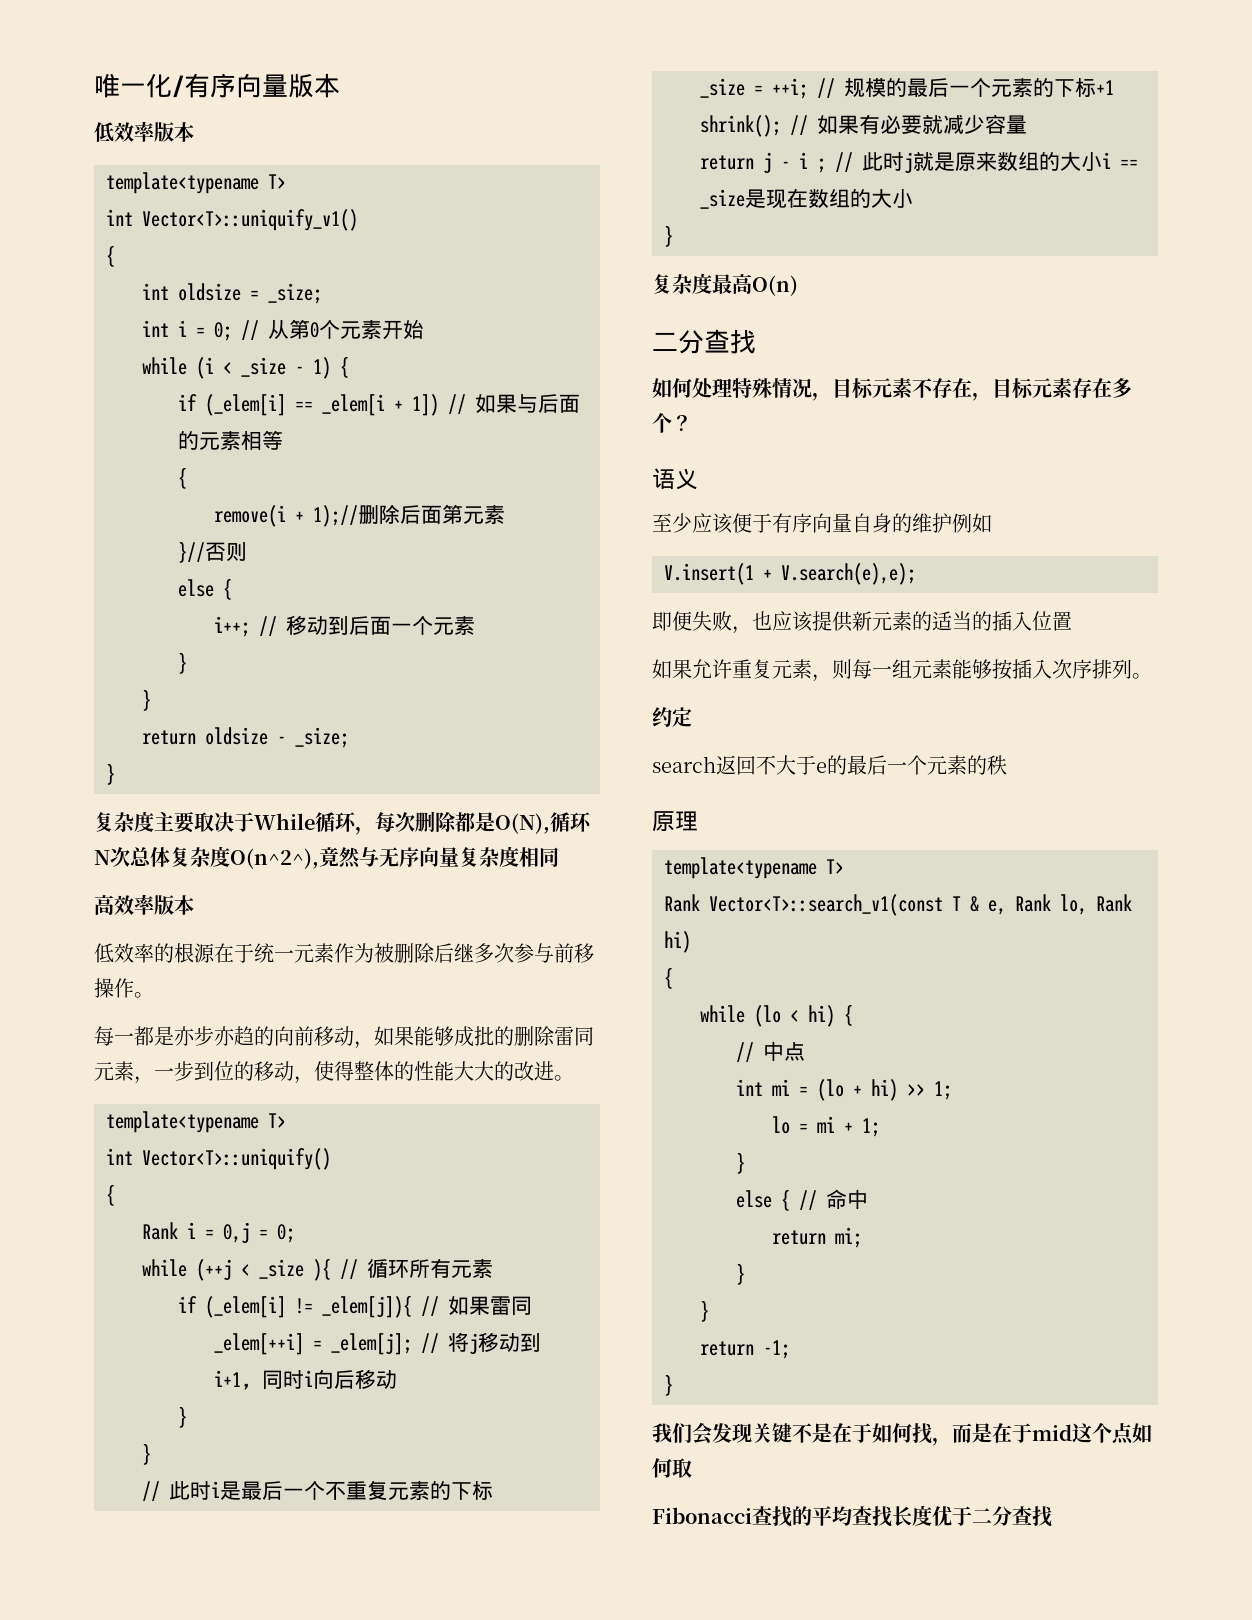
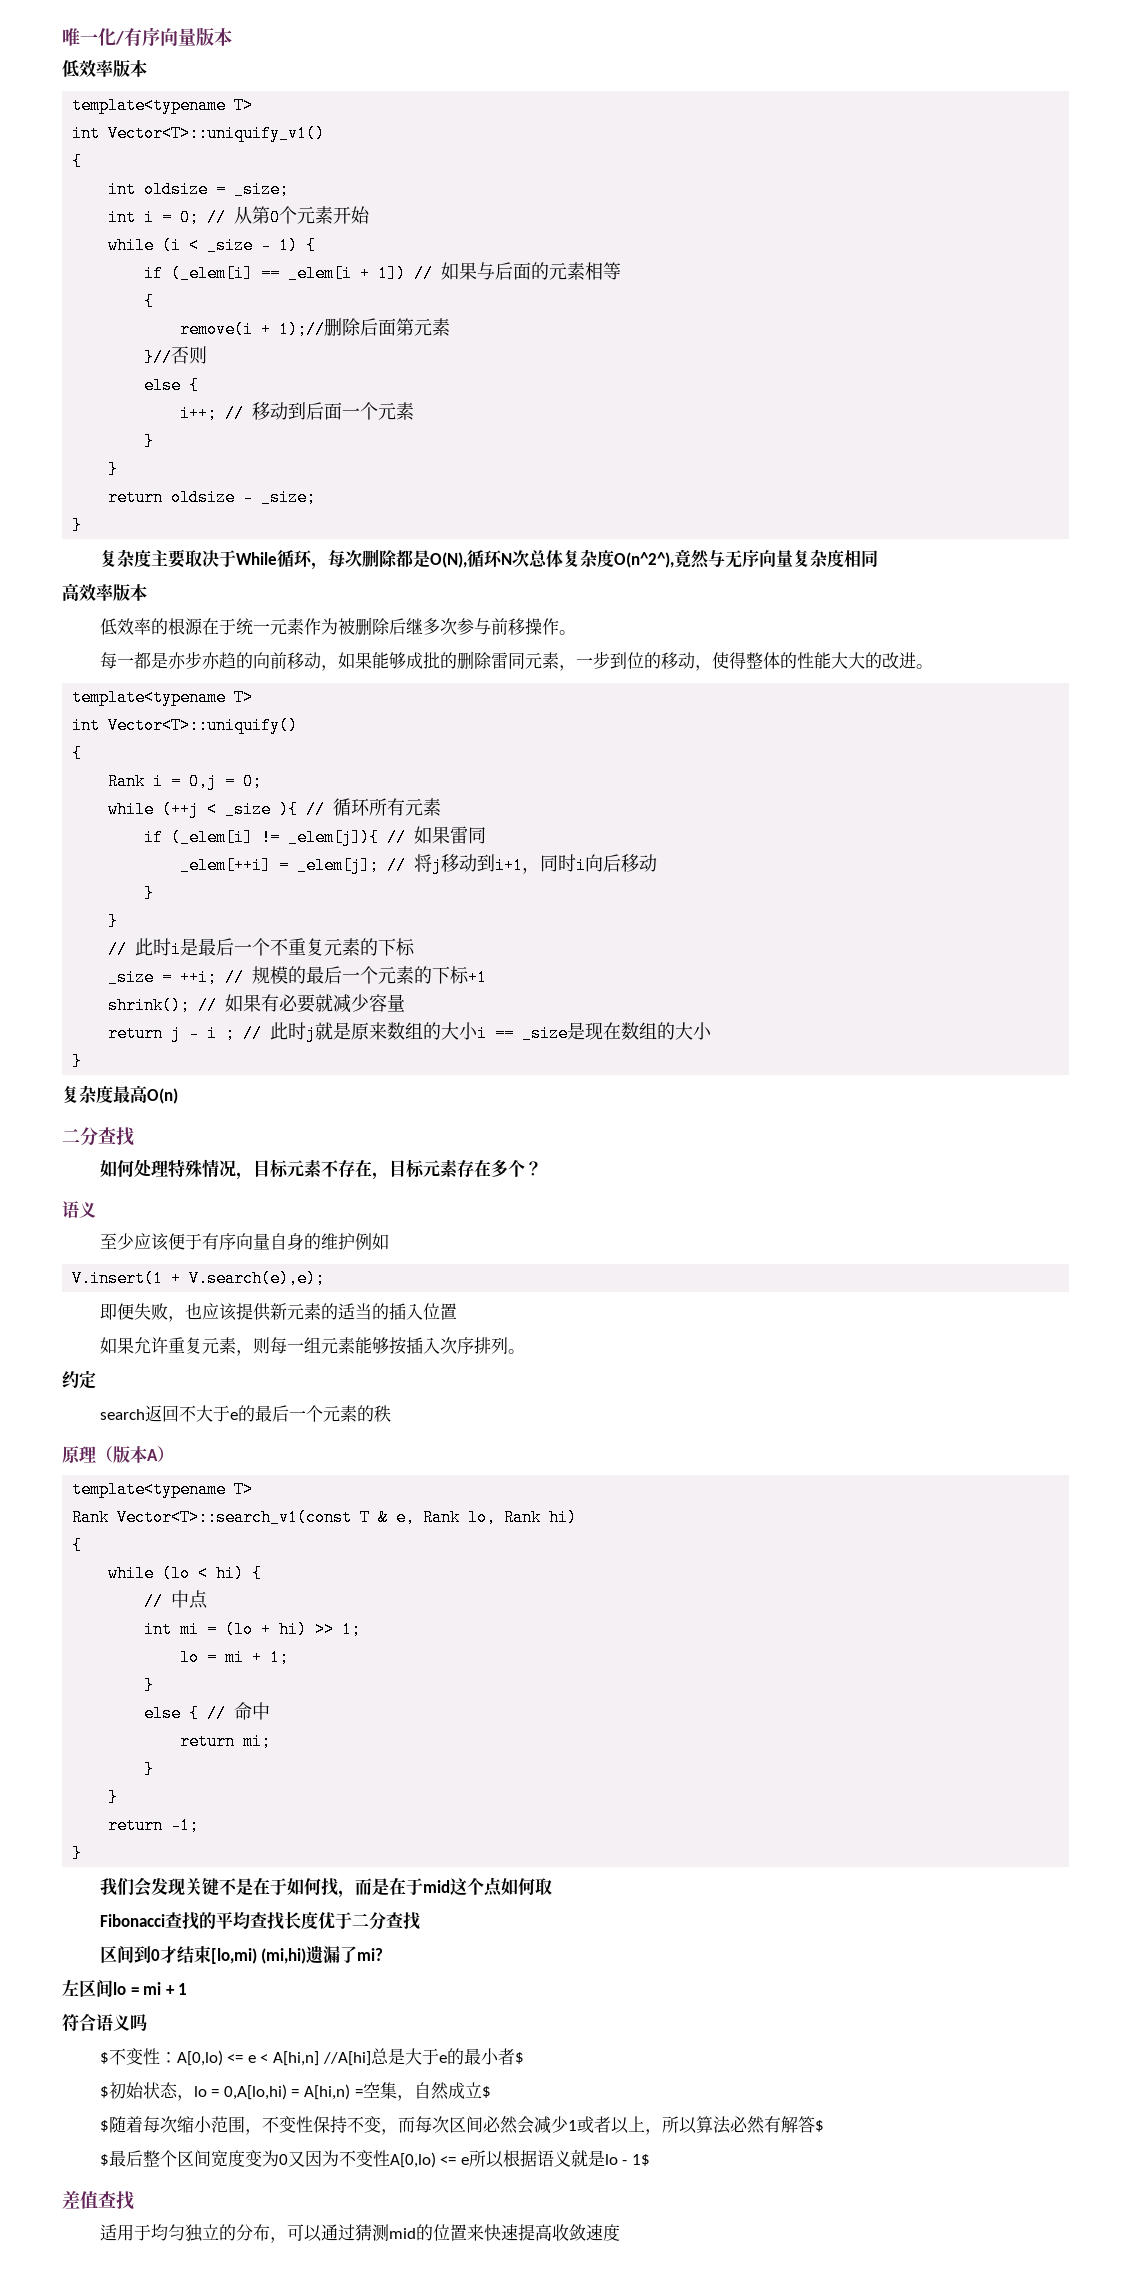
- 原理
+ 原理（版本A）
+ 区间到0才结束[lo,mi) (mi,hi)遗漏了mi?
+ 左区间lo = mi + 1
+ 符合语义吗
+ $不变性：A[0,lo) <= e < A[hi,n] //A[hi]总是大于e的最小者$
+ $初始状态，lo = 0,A[lo,hi) = A[hi,n) =空集，自然成立$
+ $随着每次缩小范围，不变性保持不变，而每次区间必然会减少1或者以上，所以算法必然有解答$
+ $最后整个区间宽度变为0又因为不变性A[0,lo) <= e所以根据语义就是lo - 1$
+ 差值查找
+ 适用于均匀独立的分布，可以通过猜测mid的位置来快速提高收敛速度

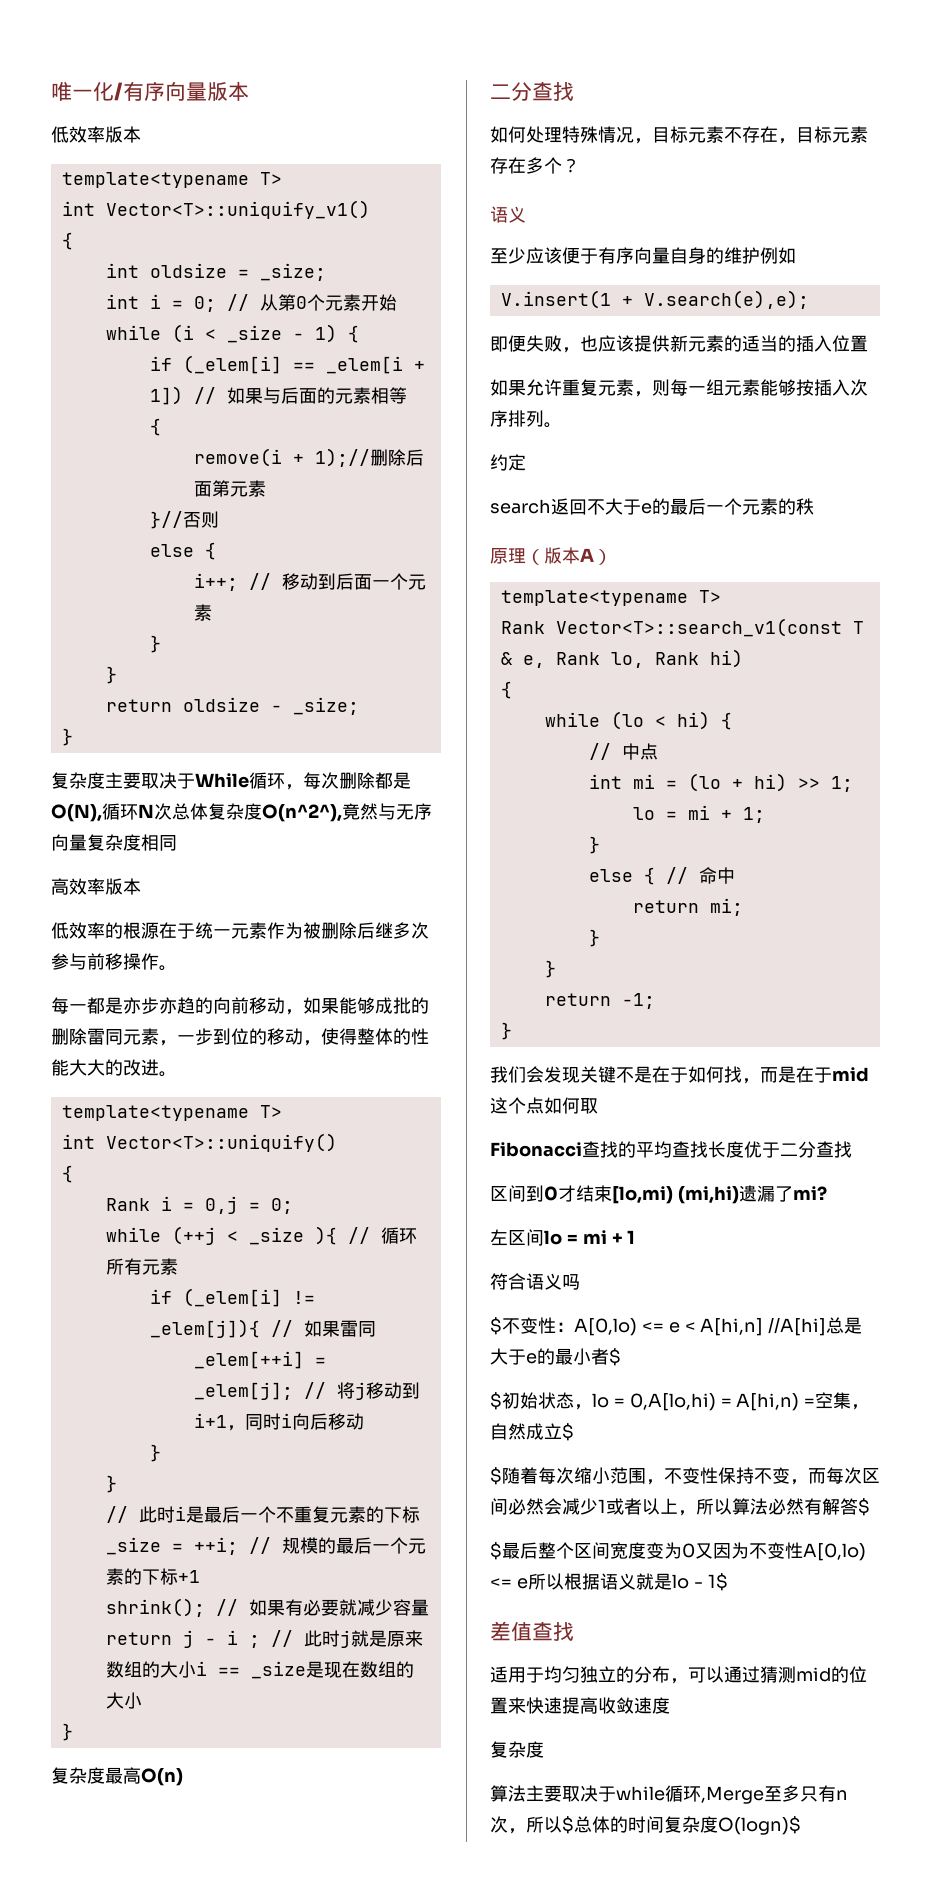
  适用于均匀独立的分布，可以通过猜测mid的位置来快速提高收敛速度
+ 复杂度
+ 算法主要取决于while循环,Merge至多只有n次，所以$总体的时间复杂度O(logn)$

